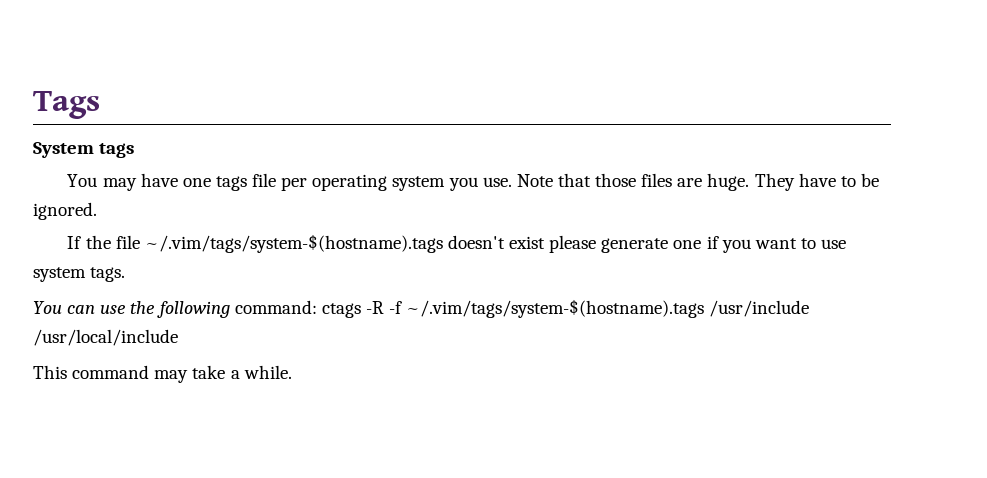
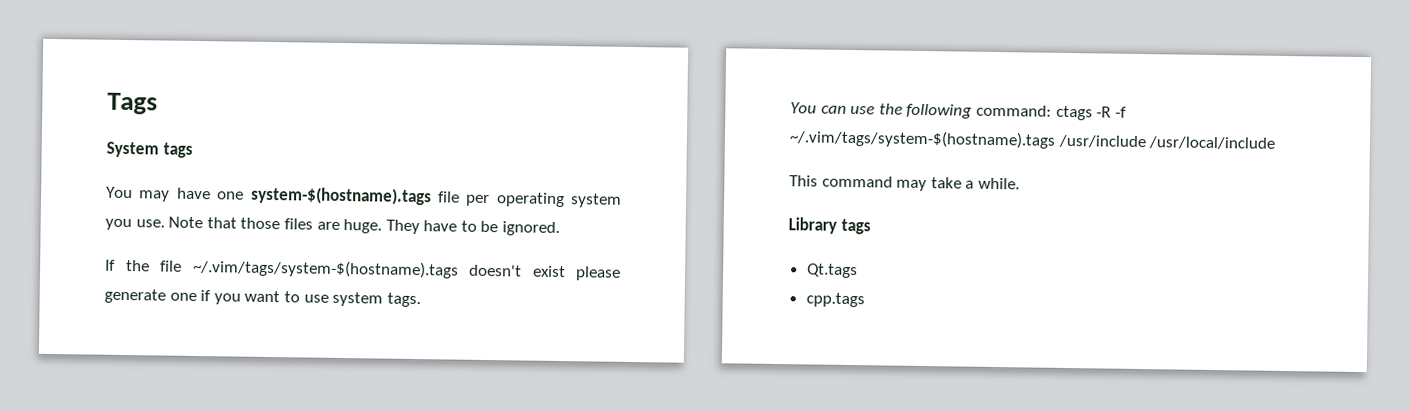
- You may have one tags file per operating system you use.
+ You may have one system-$(hostname).tags file per operating system you use.
+ Library tags
+ Qt.tags
+ cpp.tags

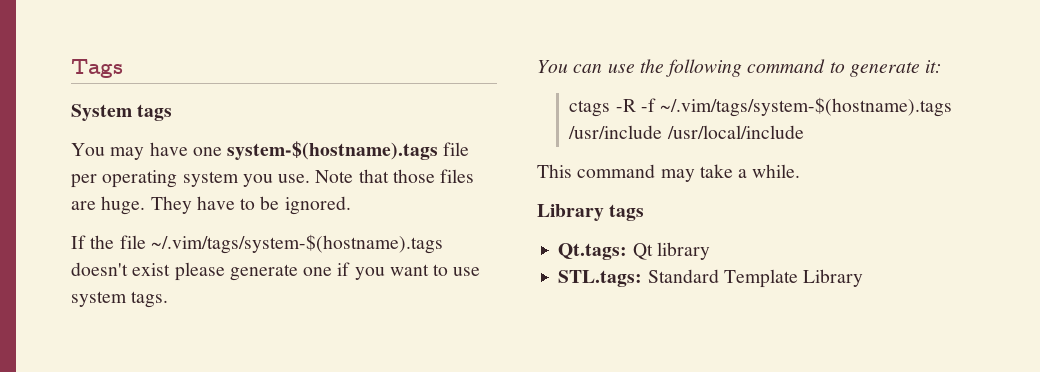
- You can use the following command: ctags -R -f ~/.vim/tags/system-$(hostname).tags /usr/include /usr/local/include
+ You can use the following command to generate it:
+ ctags -R -f ~/.vim/tags/system-$(hostname).tags /usr/include /usr/local/include
- Qt.tags
- cpp.tags
+ Qt.tags: Qt library
+ STL.tags: Standard Template Library

